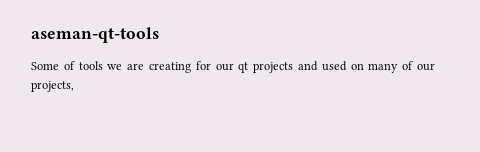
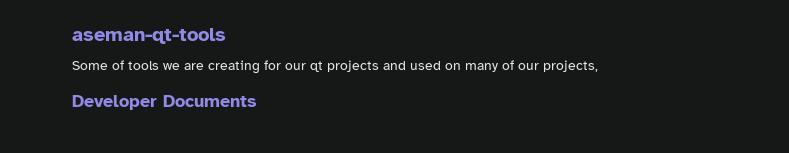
+ Developer Documents

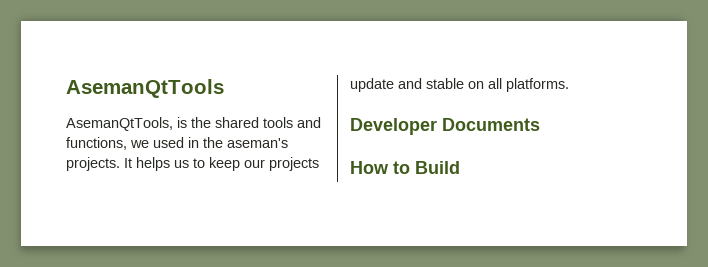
- aseman-qt-tools
- Some of tools we are creating for our qt projects and used on many of our projects,
+ AsemanQtTools
+ AsemanQtTools, is the shared tools and functions, we used in the aseman's projects. It helps us to keep our projects update and stable on all platforms.
+ How to Build

